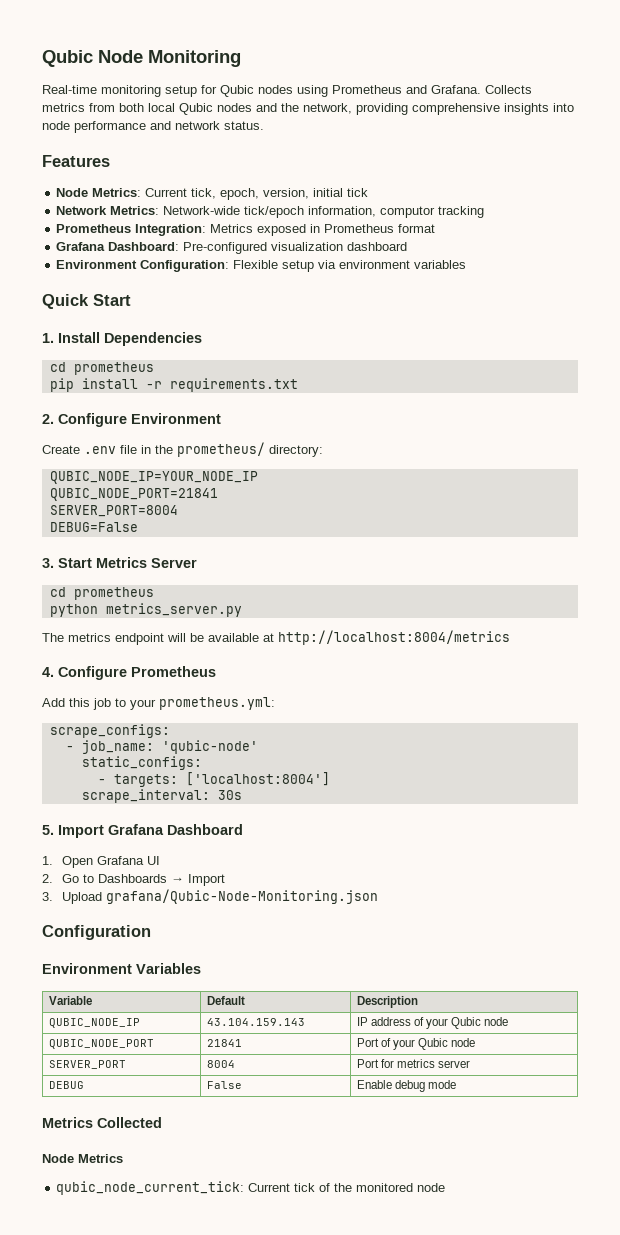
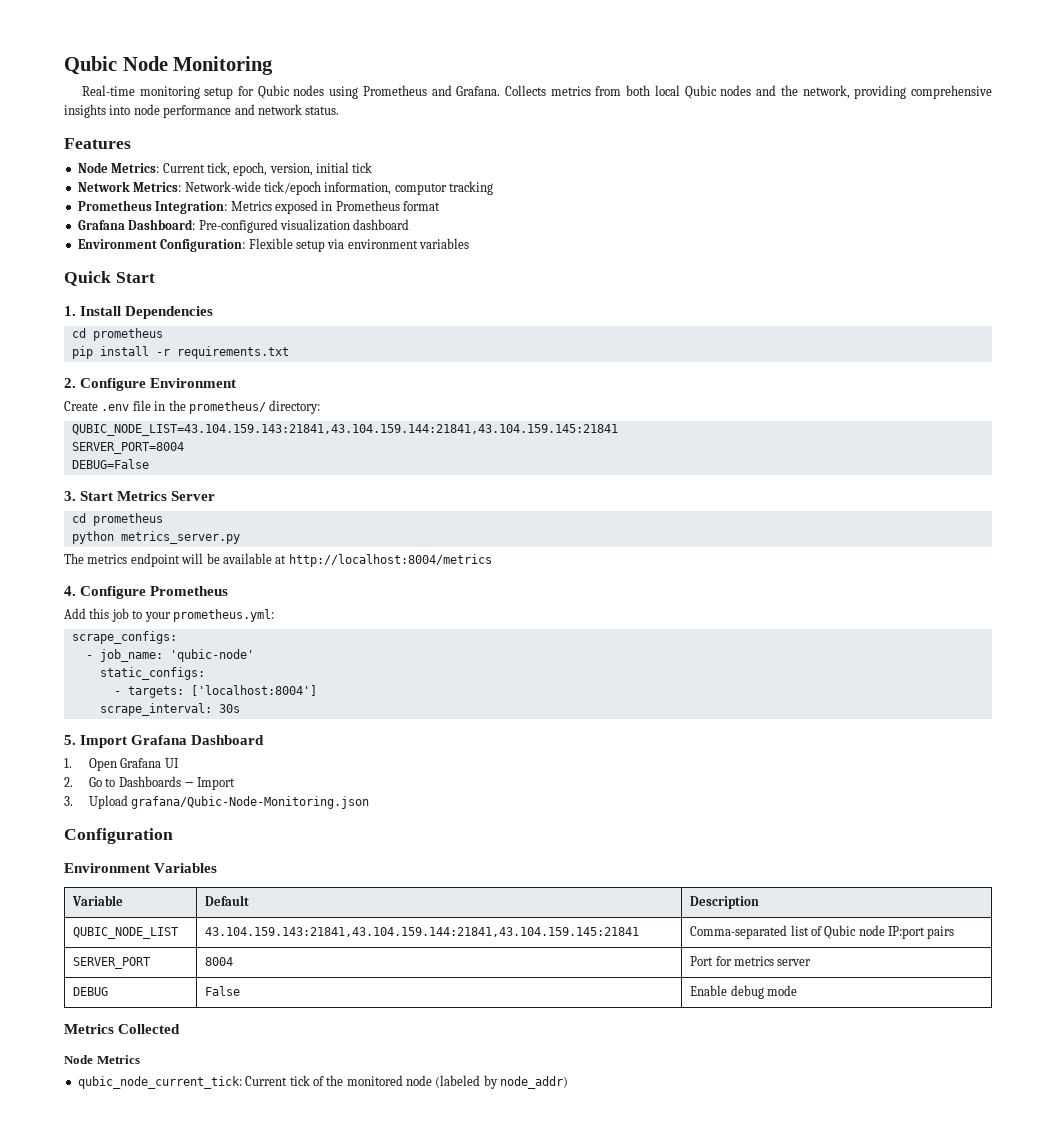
- QUBIC_NODE_IP=YOUR_NODE_IP
- QUBIC_NODE_PORT=21841
+ QUBIC_NODE_LIST=43.104.159.143:21841,43.104.159.144:21841,43.104.159.145:21841
- QUBIC_NODE_IP | 43.104.159.143 | IP address of your Qubic node
- QUBIC_NODE_PORT | 21841 | Port of your Qubic node
+ QUBIC_NODE_LIST | 43.104.159.143:21841,43.104.159.144:21841,43.104.159.145:21841 | Comma-separated list of Qubic node IP:port pairs
- qubic_node_current_tick: Current tick of the monitored node
+ qubic_node_current_tick: Current tick of the monitored node (labeled by node_addr)

